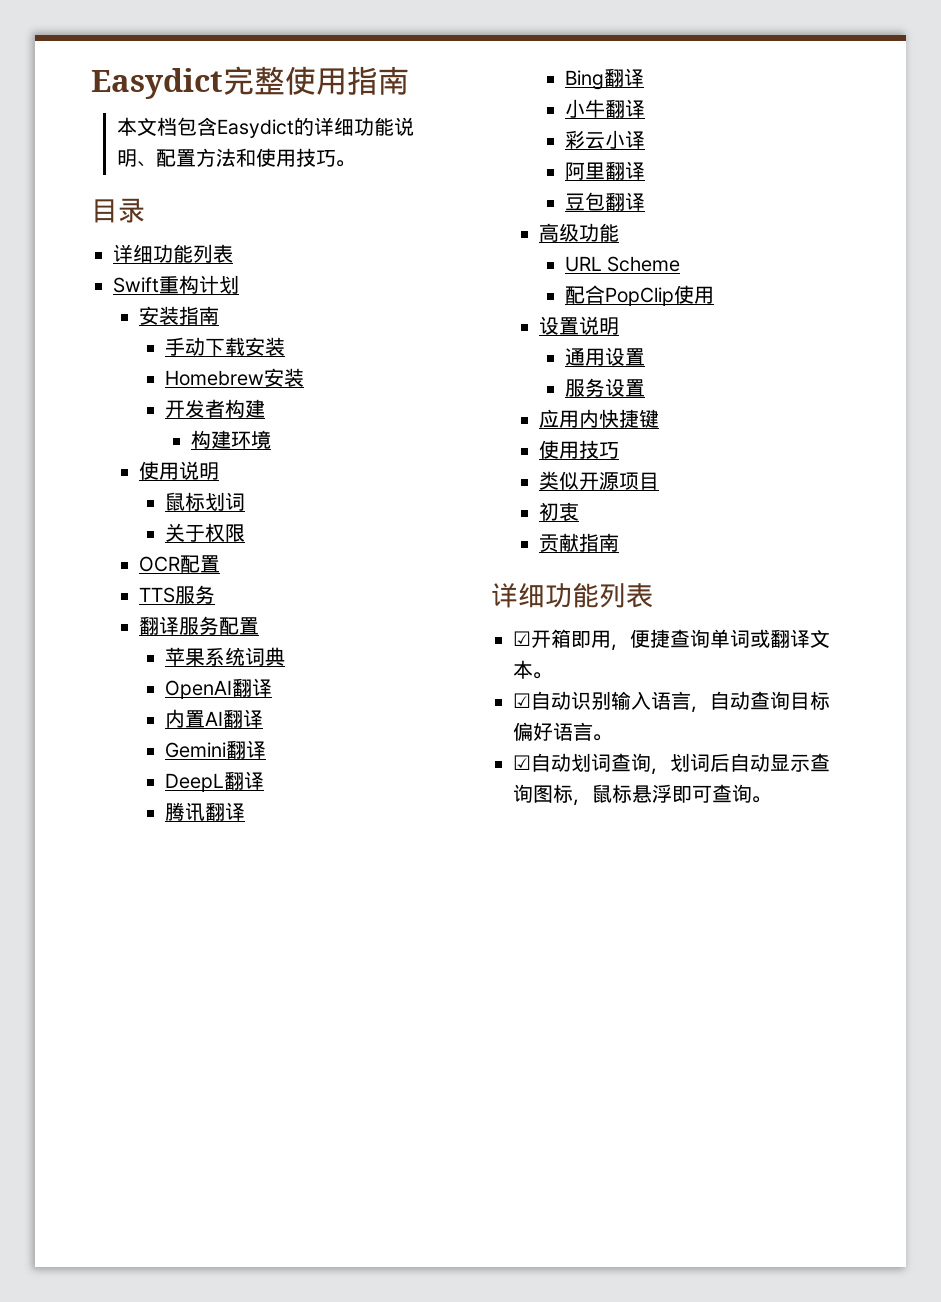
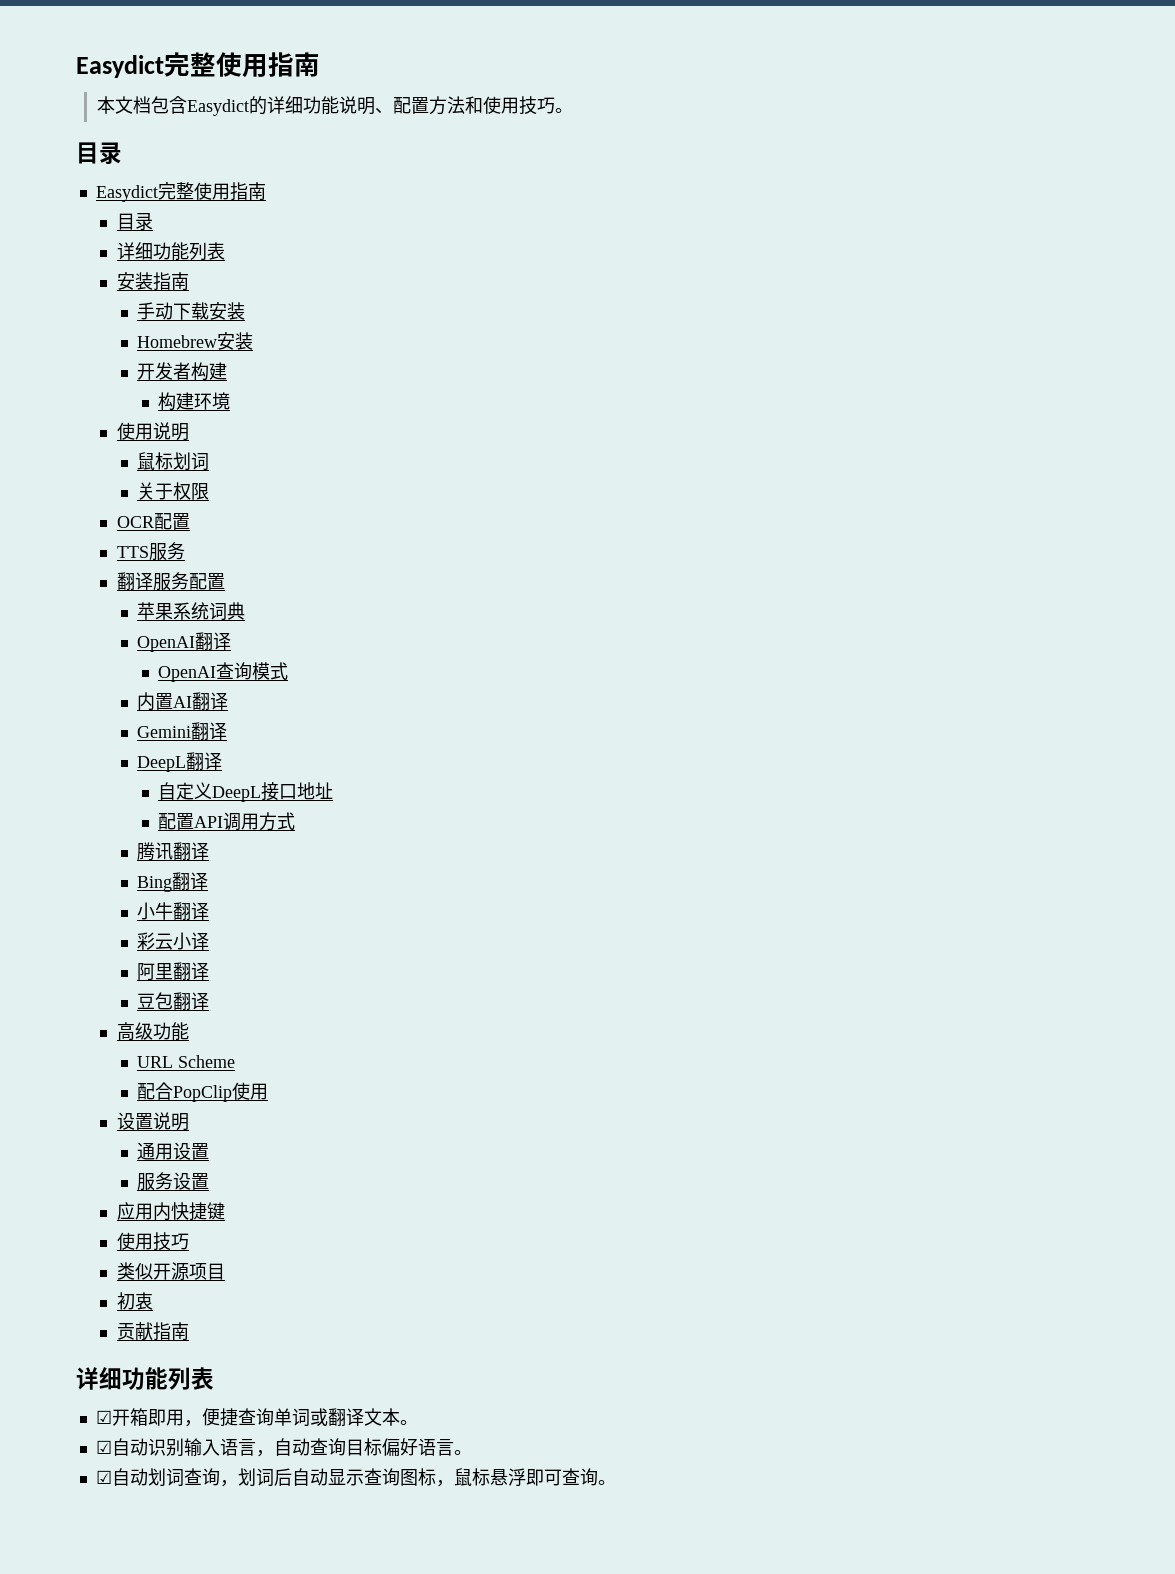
  本文档包含Easydict的详细功能说明、配置方法和使用技巧。
  目录
+ Easydict完整使用指南
+ 目录
  详细功能列表
- Swift重构计划
+ OpenAI查询模式
+ 自定义DeepL接口地址
+ 配置API调用方式

